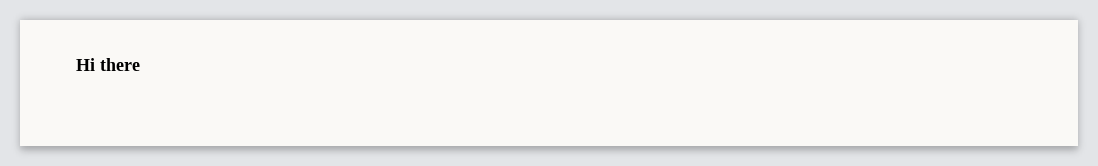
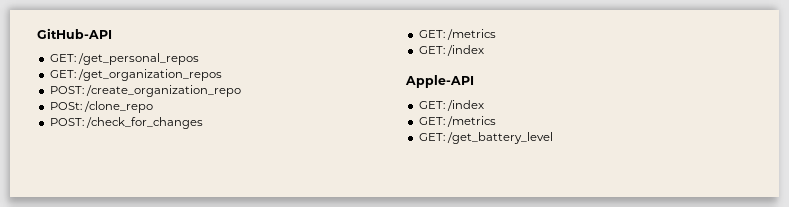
- Hi there
+ GitHub-API
+ GET: /get_personal_repos
+ GET: /get_organization_repos
+ POST: /create_organization_repo
+ POSt: /clone_repo
+ POST: /check_for_changes
+ GET: /metrics
+ GET: /index
+ Apple-API
+ GET: /index
+ GET: /metrics
+ GET: /get_battery_level

